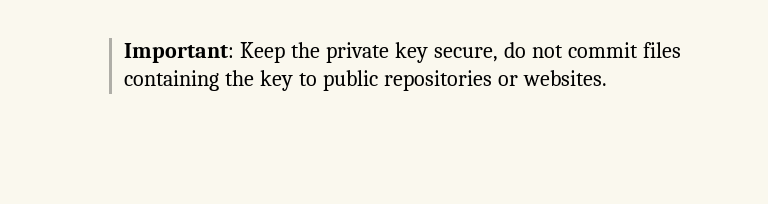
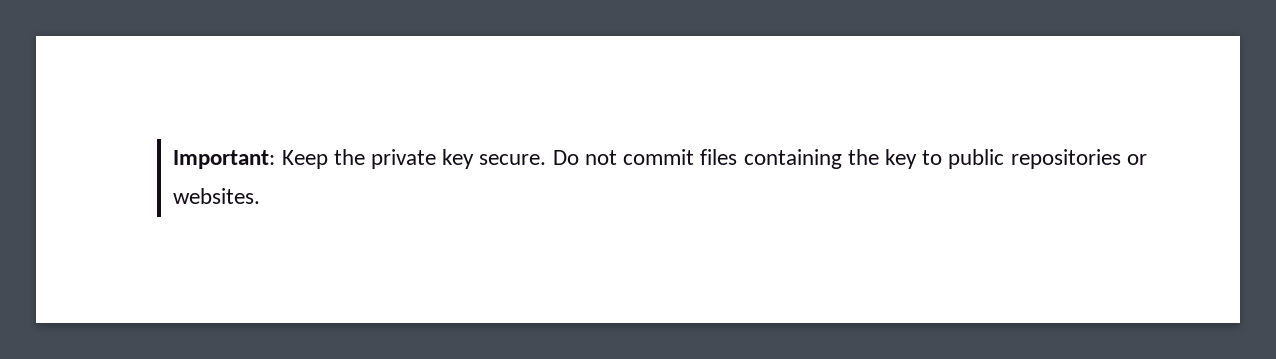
- Important: Keep the private key secure, do not commit files containing the key to public repositories or websites.
+ Important: Keep the private key secure. Do not commit files containing the key to public repositories or websites.

